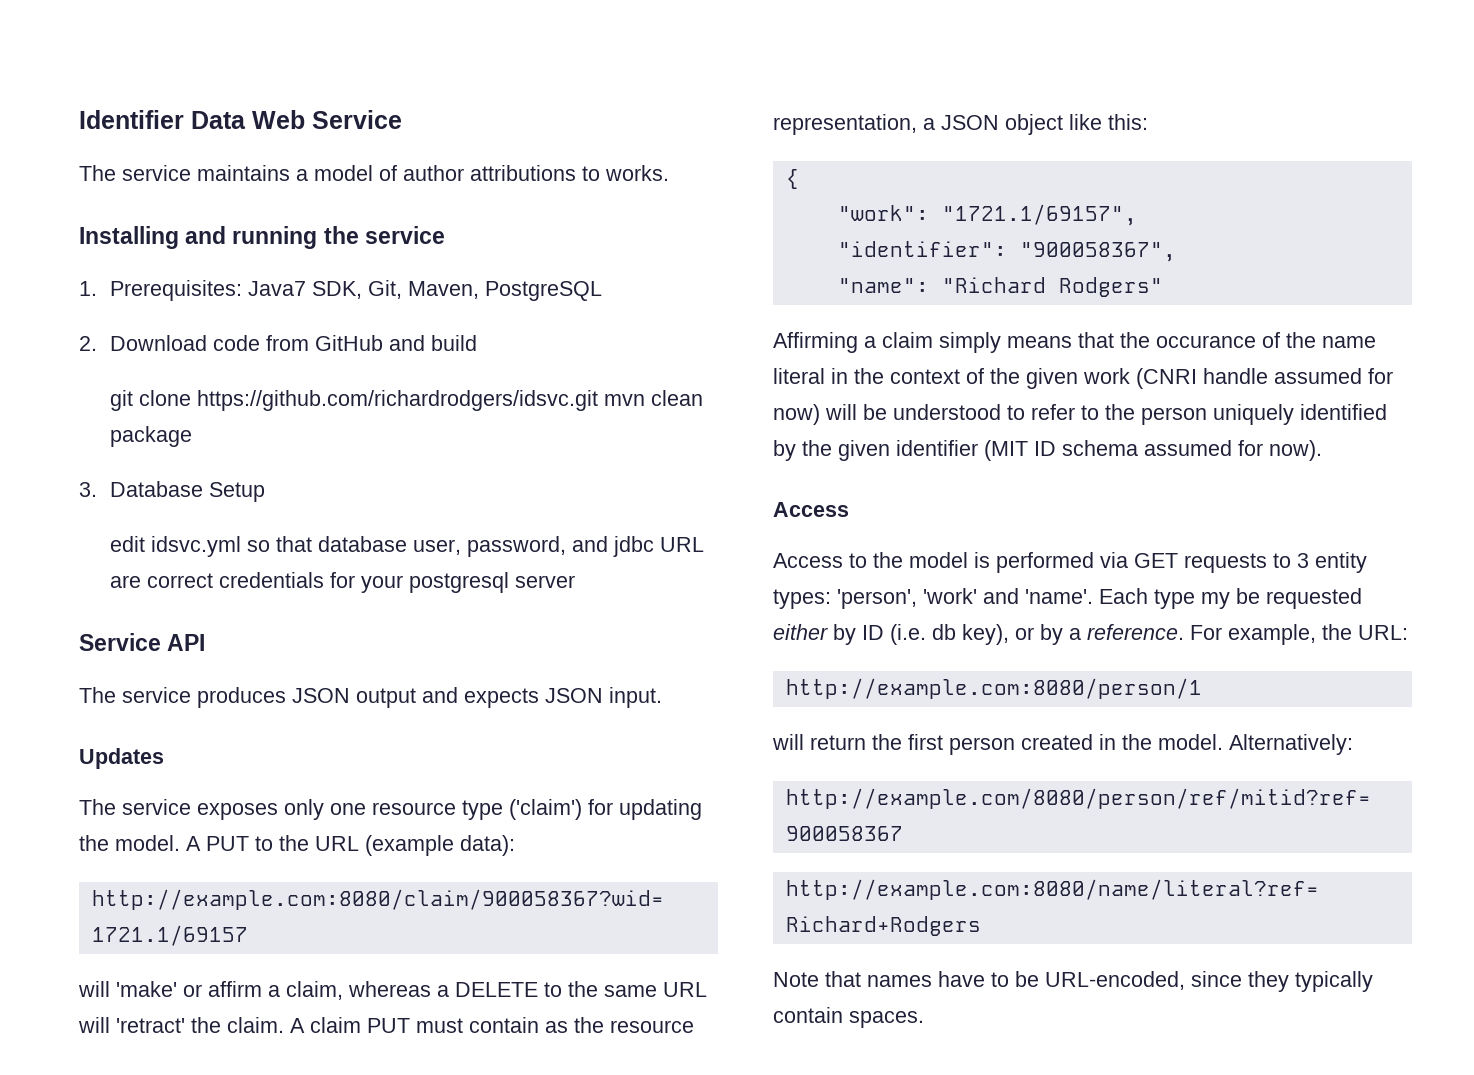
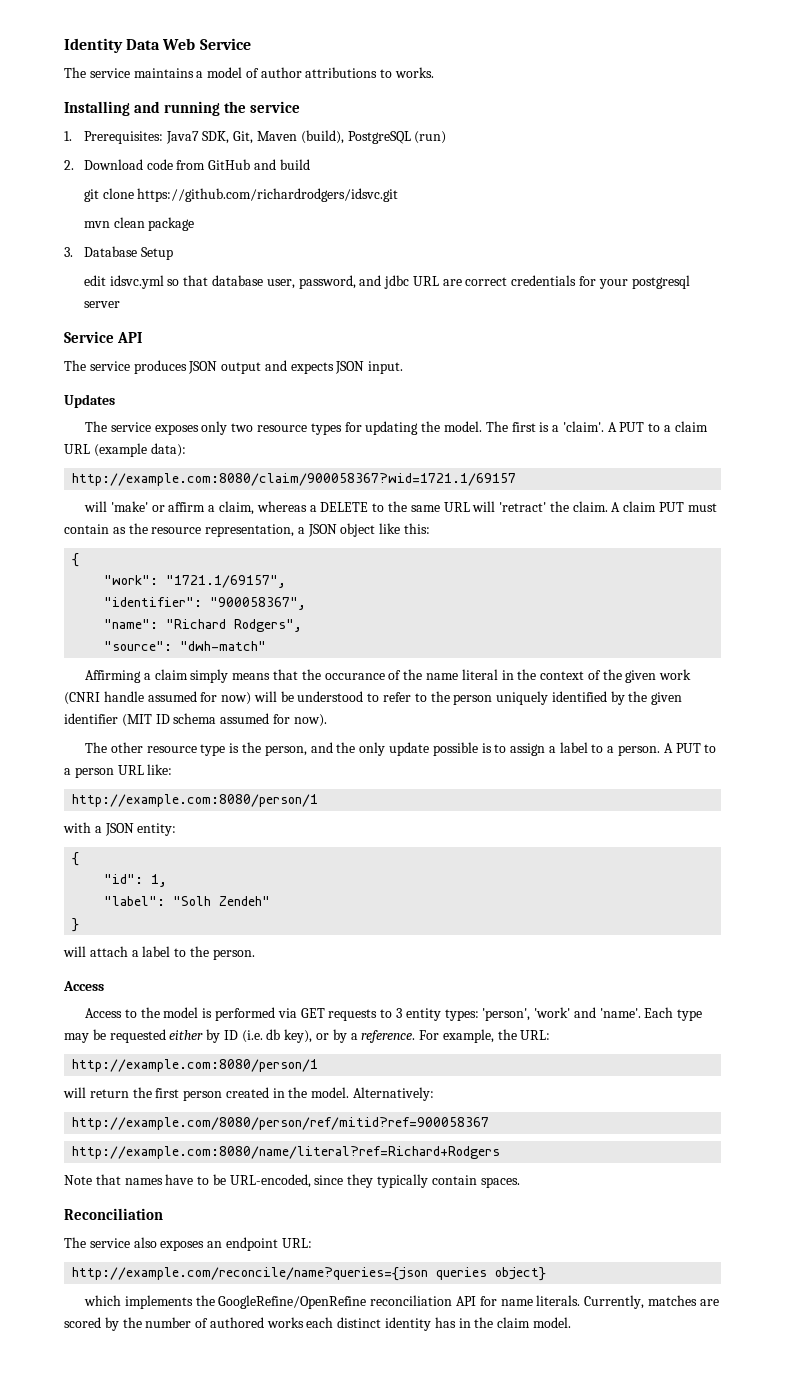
- Identifier Data Web Service
+ Identity Data Web Service
- 1. Prerequisites: Java7 SDK, Git, Maven, PostgreSQL
+ 1. Prerequisites: Java7 SDK, Git, Maven (build), PostgreSQL (run)
- git clone https://github.com/richardrodgers/idsvc.git mvn clean package
+ git clone https://github.com/richardrodgers/idsvc.git
+ mvn clean package
- The service exposes only one resource type ('claim') for updating the model. A PUT to the URL (example data):
+ The service exposes only two resource types for updating the model. The first is a 'claim'. A PUT to a claim URL (example data):
- "name": "Richard Rodgers"
+ "name": "Richard Rodgers",
+ "source": "dwh-match"
+ The other resource type is the person, and the only update possible is to assign a label to a person. A PUT to a person URL like:
+ http://example.com:8080/person/1
+ with a JSON entity:
+ {
+ "id": 1,
+ "label": "Solh Zendeh"
+ }
+ will attach a label to the person.
- Each type my be requested either by ID (i.e. db key), or by a reference.
+ Each type may be requested either by ID (i.e. db key), or by a reference.
+ Reconciliation
+ The service also exposes an endpoint URL:
+ http://example.com/reconcile/name?queries={json queries object}
+ which implements the GoogleRefine/OpenRefine reconciliation API for name literals. Currently, matches are scored by the number of authored works each distinct identity has in the claim model.

